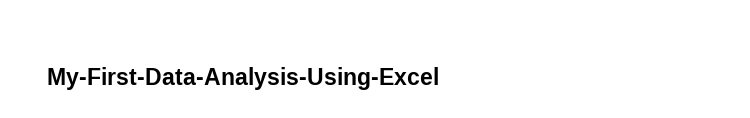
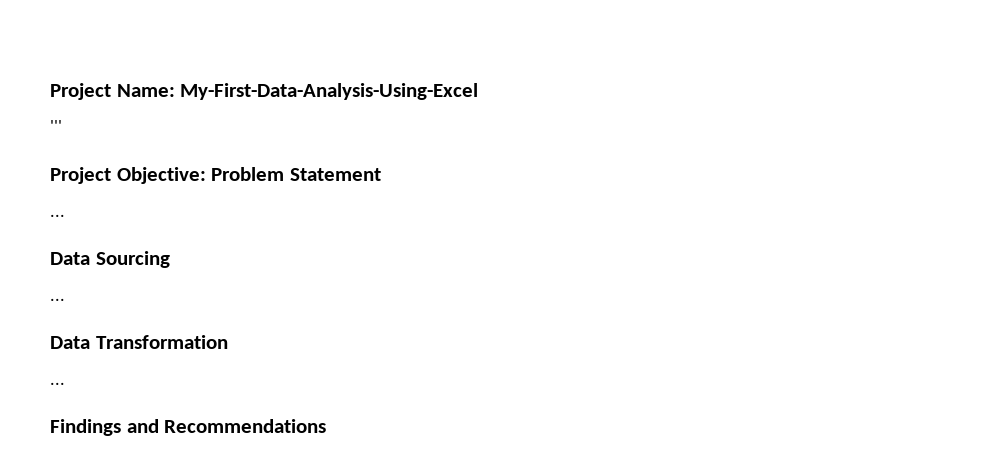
- My-First-Data-Analysis-Using-Excel
+ Project Name: My-First-Data-Analysis-Using-Excel
+ '''
+ Project Objective: Problem Statement
+ ...
+ Data Sourcing
+ ...
+ Data Transformation
+ ...
+ Findings and Recommendations

